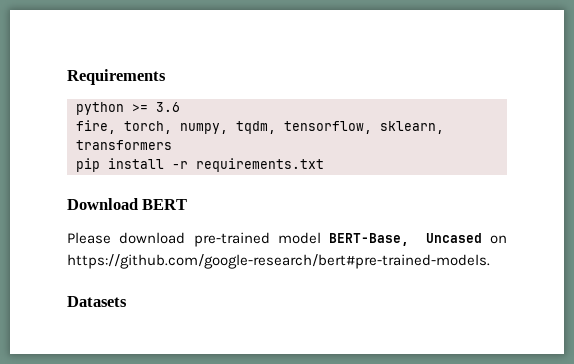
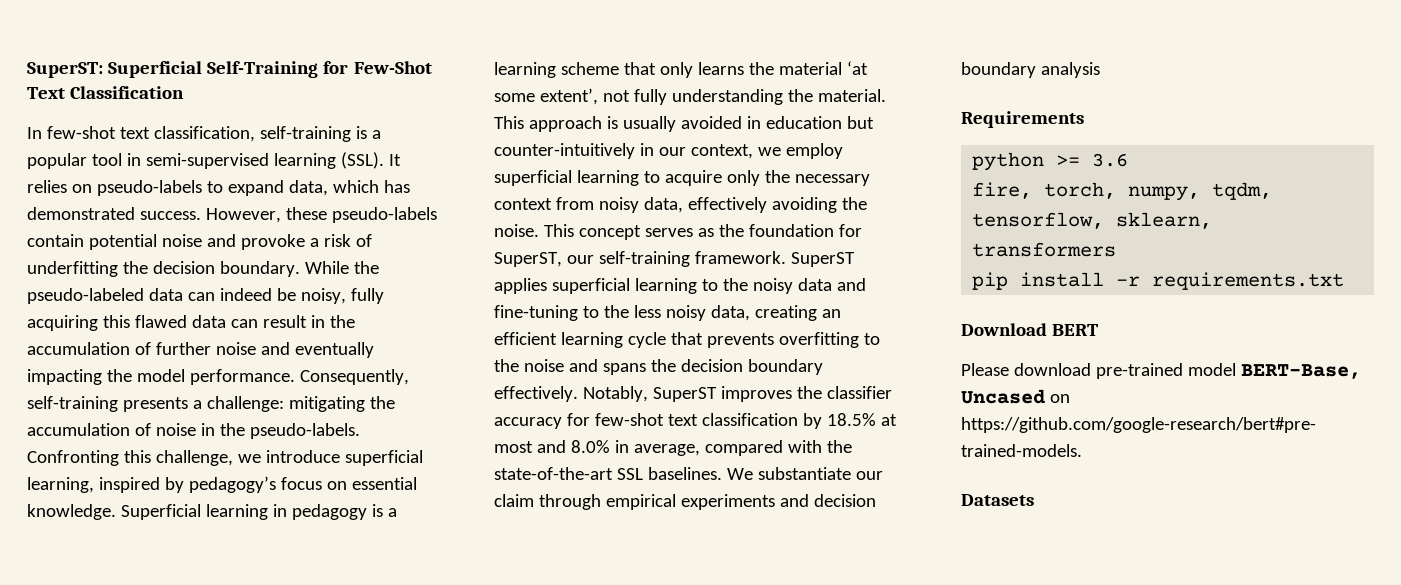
+ SuperST: Superficial Self-Training for Few-Shot Text Classification
+ In few-shot text classification, self-training is a popular tool in semi-supervised learning (SSL). It relies on pseudo-labels to expand data, which has demonstrated success. However, these pseudo-labels contain potential noise and provoke a risk of underfitting the decision boundary. While the pseudo-labeled data can indeed be noisy, fully acquiring this flawed data can result in the accumulation of further noise and eventually impacting the model performance. Consequently, self-training presents a challenge: mitigating the accumulation of noise in the pseudo-labels. Confronting this challenge, we introduce superficial learning, inspired by pedagogy’s focus on essential knowledge. Superficial learning in pedagogy is a learning scheme that only learns the material ‘at some extent’, not fully understanding the material. This approach is usually avoided in education but counter-intuitively in our context, we employ superficial learning to acquire only the necessary context from noisy data, effectively avoiding the noise. This concept serves as the foundation for SuperST, our self-training framework. SuperST applies superficial learning to the noisy data and fine-tuning to the less noisy data, creating an efficient learning cycle that prevents overfitting to the noise and spans the decision boundary effectively. Notably, SuperST improves the classifier accuracy for few-shot text classification by 18.5% at most and 8.0% in average, compared with the state-of-the-art SSL baselines. We substantiate our claim through empirical experiments and decision boundary analysis

